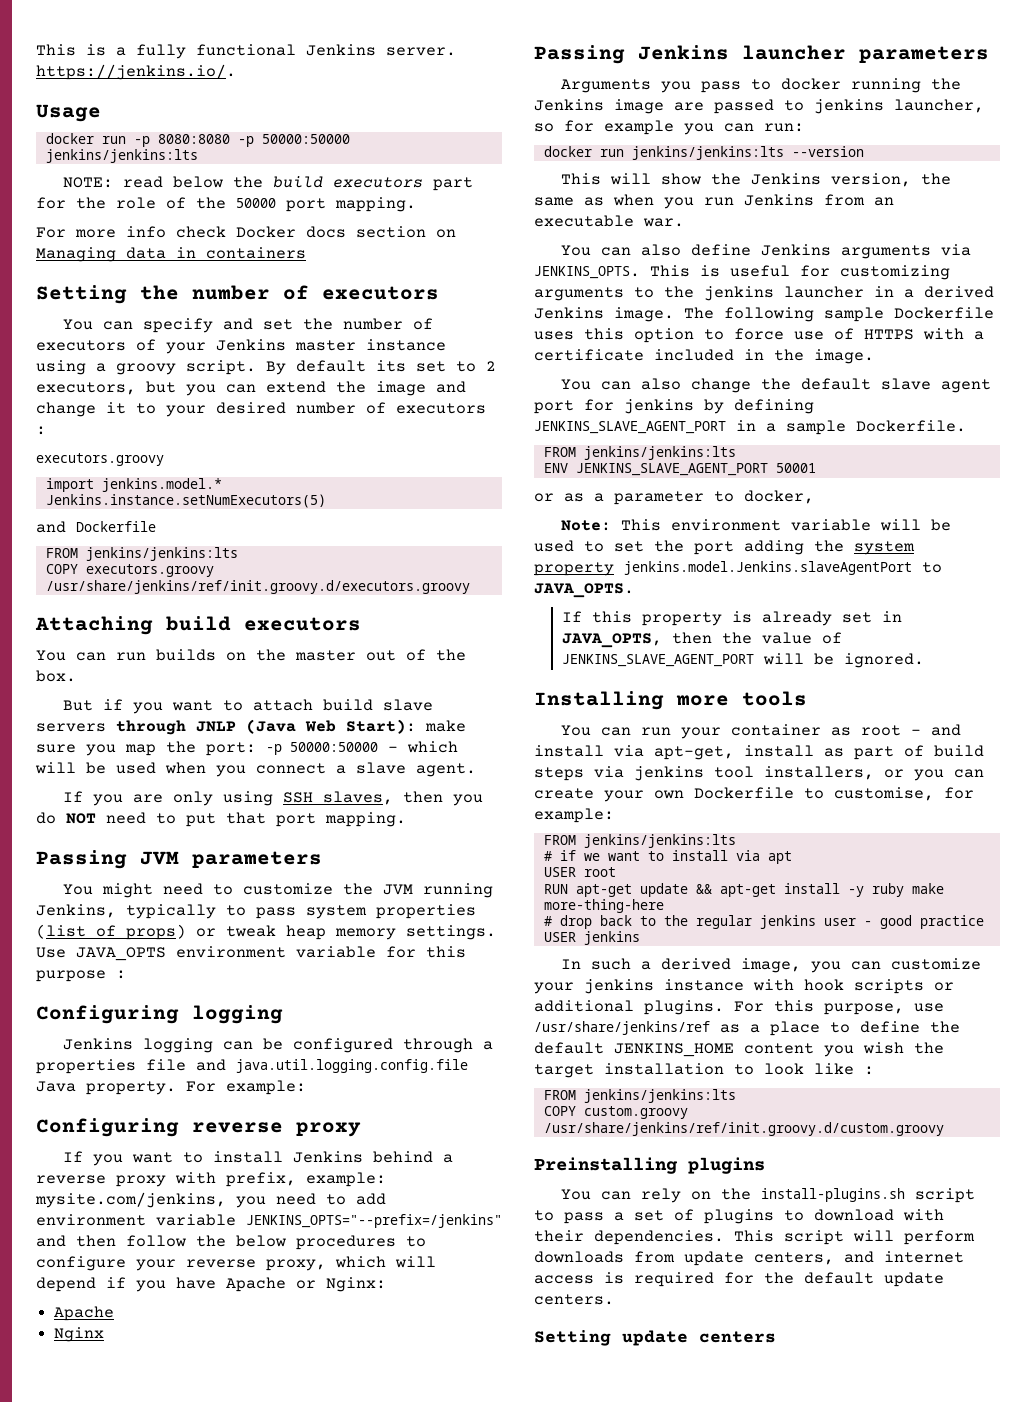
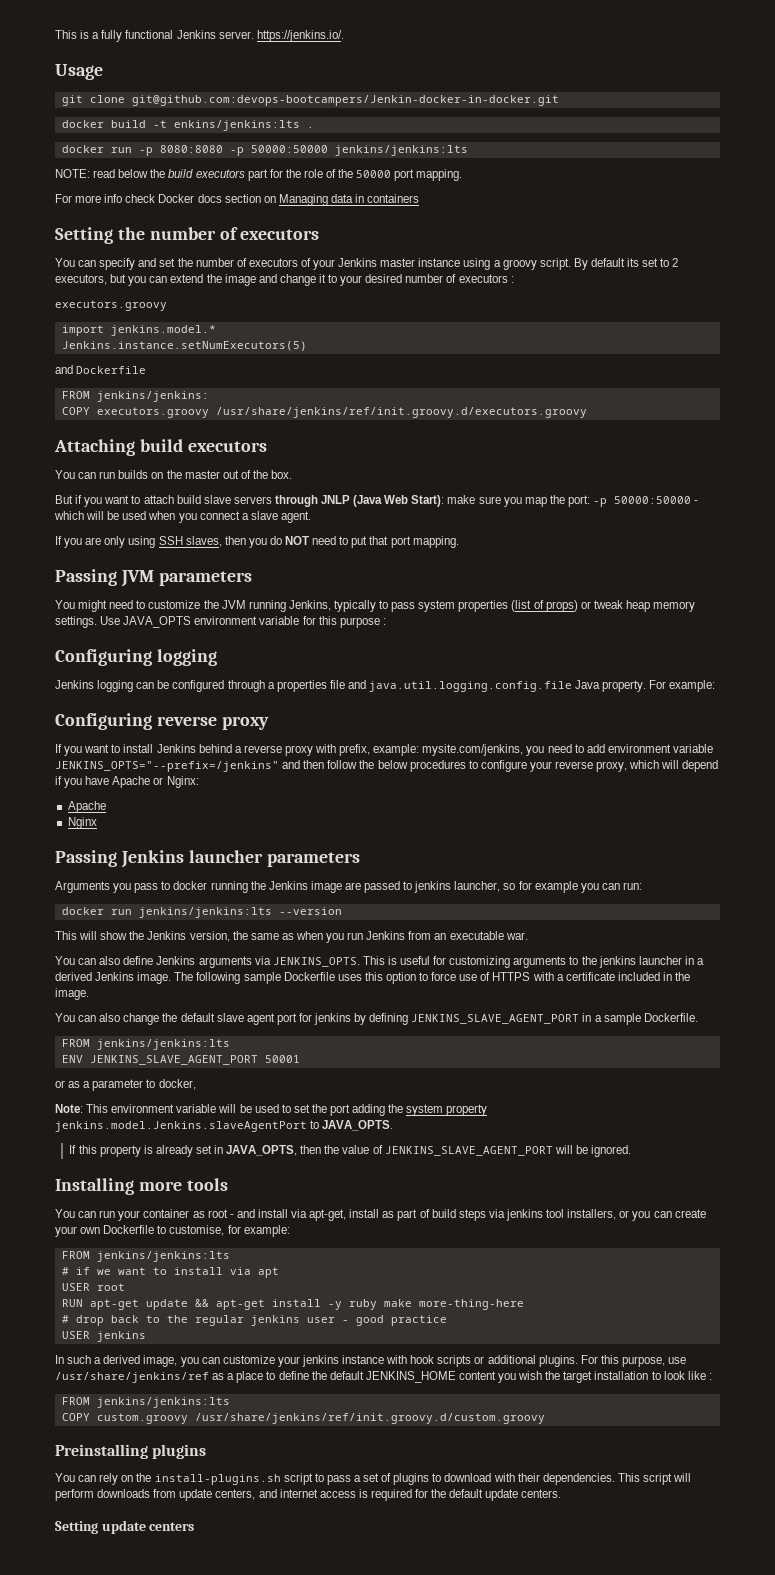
+ git clone git@github.com:devops-bootcampers/Jenkin-docker-in-docker.git
+ docker build -t enkins/jenkins:lts .
  and Dockerfile
- FROM jenkins/jenkins:lts
+ FROM jenkins/jenkins:

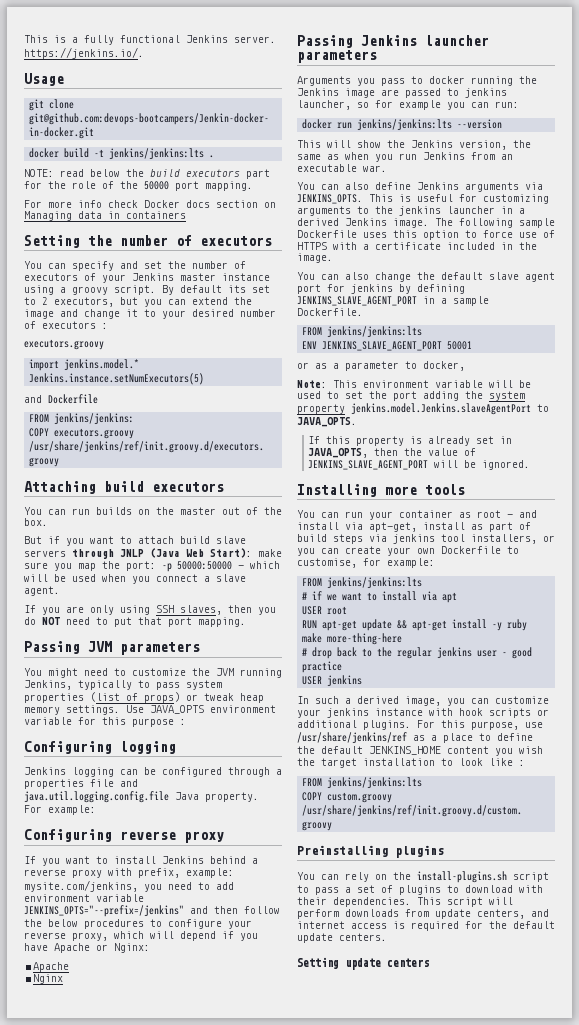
- docker build -t enkins/jenkins:lts .
+ docker build -t jenkins/jenkins:lts .
- docker run -p 8080:8080 -p 50000:50000 jenkins/jenkins:lts

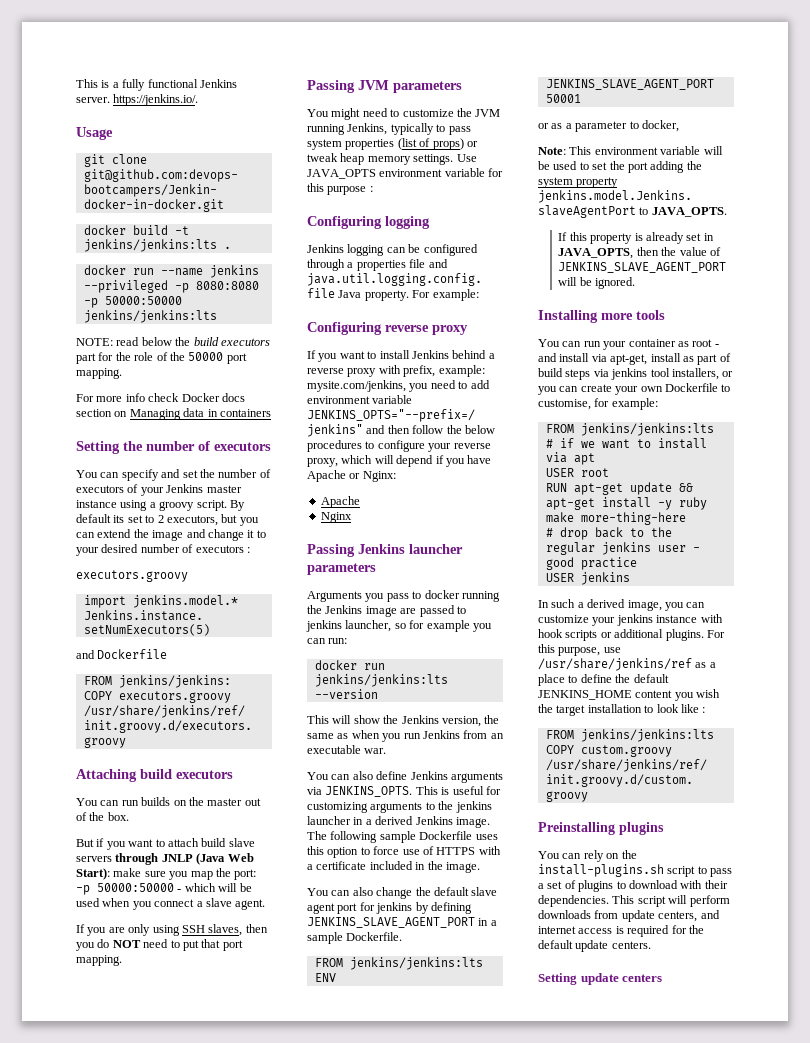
+ docker run --name jenkins --privileged -p 8080:8080 -p 50000:50000 jenkins/jenkins:lts

